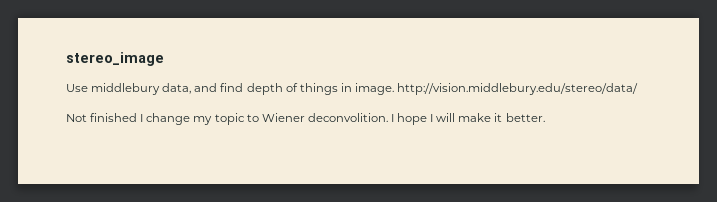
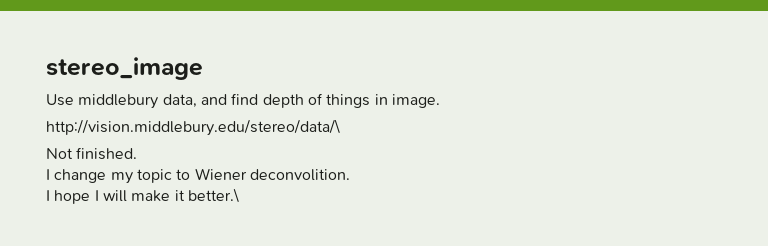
- Use middlebury data, and find depth of things in image. http://vision.middlebury.edu/stereo/data/
+ Use middlebury data, and find depth of things in image.
+ http://vision.middlebury.edu/stereo/data/\
- Not finished I change my topic to Wiener deconvolition. I hope I will make it better.
+ Not finished.
+ I change my topic to Wiener deconvolition.
+ I hope I will make it better.\

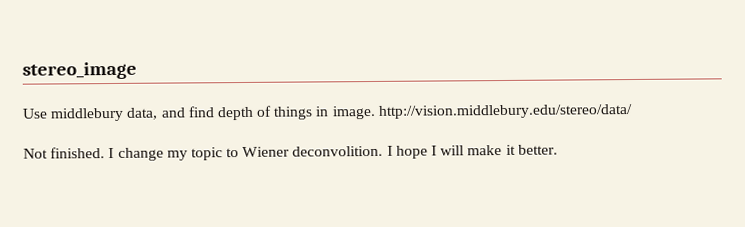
- Use middlebury data, and find depth of things in image.
- http://vision.middlebury.edu/stereo/data/\
+ Use middlebury data, and find depth of things in image. http://vision.middlebury.edu/stereo/data/
- Not finished.
- I change my topic to Wiener deconvolition.
- I hope I will make it better.\
+ Not finished. I change my topic to Wiener deconvolition. I hope I will make it better.

